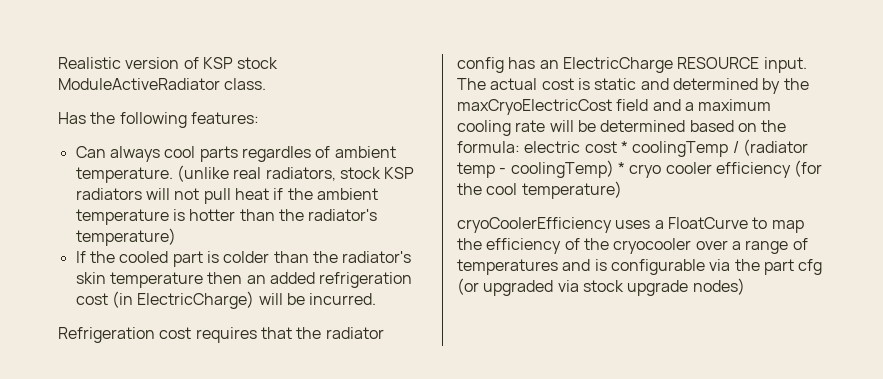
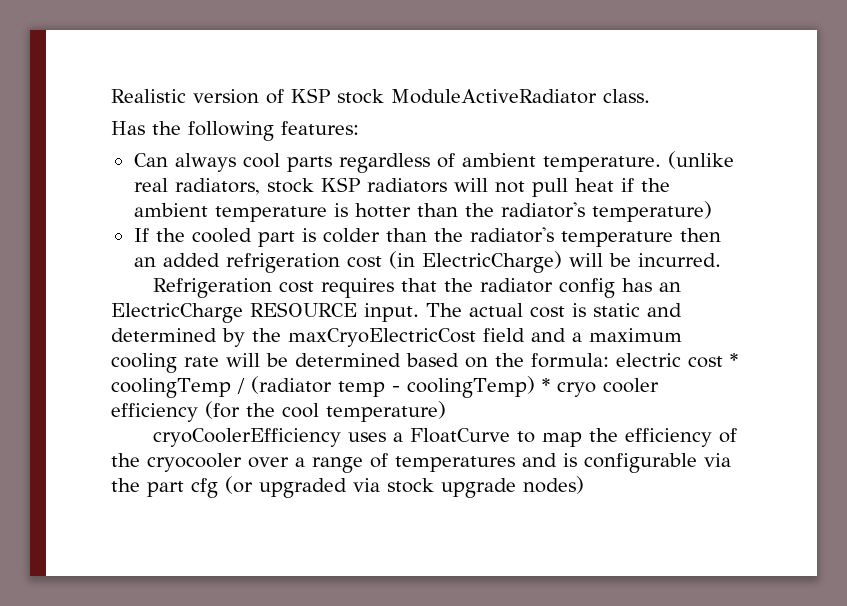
- Can always cool parts regardles of ambient temperature.
+ Can always cool parts regardless of ambient temperature.
- If the cooled part is colder than the radiator's skin temperature then an added refrigeration cost (in ElectricCharge) will be incurred.
+ If the cooled part is colder than the radiator's temperature then an added refrigeration cost (in ElectricCharge) will be incurred.

